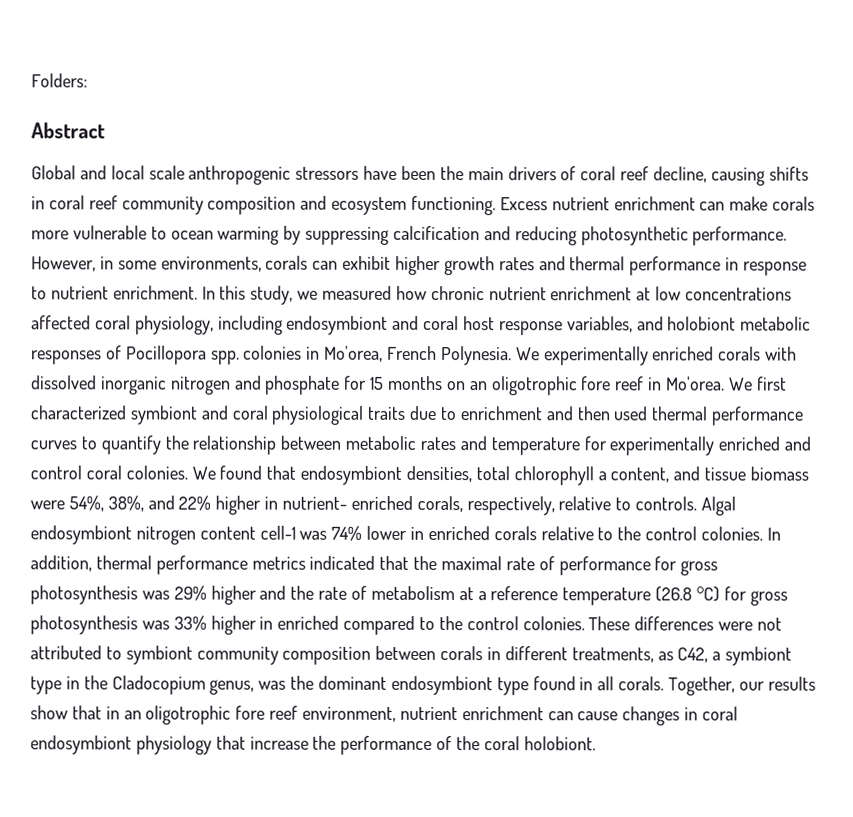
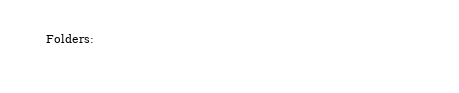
- Abstract
- Global and local scale anthropogenic stressors have been the main drivers of coral reef decline, causing shifts in coral reef community composition and ecosystem functioning. Excess nutrient enrichment can make corals more vulnerable to ocean warming by suppressing calcification and reducing photosynthetic performance. However, in some environments, corals can exhibit higher growth rates and thermal performance in response to nutrient enrichment. In this study, we measured how chronic nutrient enrichment at low concentrations affected coral physiology, including endosymbiont and coral host response variables, and holobiont metabolic responses of Pocillopora spp. colonies in Mo'orea, French Polynesia. We experimentally enriched corals with dissolved inorganic nitrogen and phosphate for 15 months on an oligotrophic fore reef in Mo'orea. We first characterized symbiont and coral physiological traits due to enrichment and then used thermal performance curves to quantify the relationship between metabolic rates and temperature for experimentally enriched and control coral colonies. We found that endosymbiont densities, total chlorophyll a content, and tissue biomass were 54%, 38%, and 22% higher in nutrient- enriched corals, respectively, relative to controls. Algal endosymbiont nitrogen content cell-1 was 74% lower in enriched corals relative to the control colonies. In addition, thermal performance metrics indicated that the maximal rate of performance for gross photosynthesis was 29% higher and the rate of metabolism at a reference temperature (26.8 °C) for gross photosynthesis was 33% higher in enriched compared to the control colonies. These differences were not attributed to symbiont community composition between corals in different treatments, as C42, a symbiont type in the Cladocopium genus, was the dominant endosymbiont type found in all corals. Together, our results show that in an oligotrophic fore reef environment, nutrient enrichment can cause changes in coral endosymbiont physiology that increase the performance of the coral holobiont.

